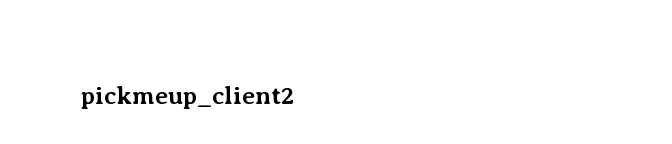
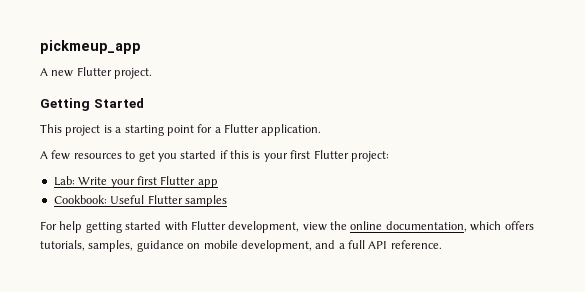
- pickmeup_client2
+ pickmeup_app
+ A new Flutter project.
+ Getting Started
+ This project is a starting point for a Flutter application.
+ A few resources to get you started if this is your first Flutter project:
+ Lab: Write your first Flutter app
+ Cookbook: Useful Flutter samples
+ For help getting started with Flutter development, view the online documentation, which offers tutorials, samples, guidance on mobile development, and a full API reference.

